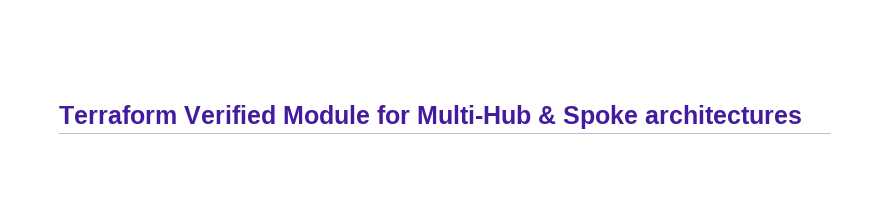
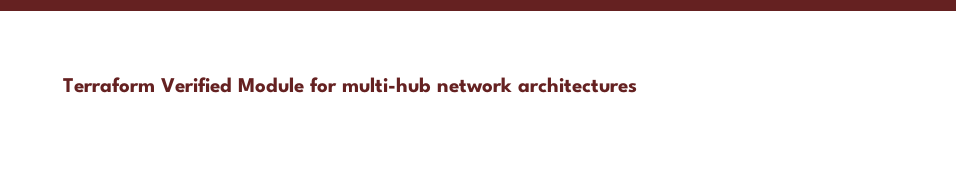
- Terraform Verified Module for Multi-Hub & Spoke architectures
+ Terraform Verified Module for multi-hub network architectures

